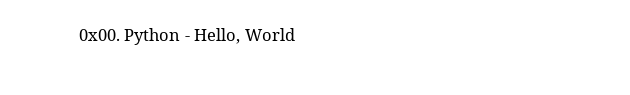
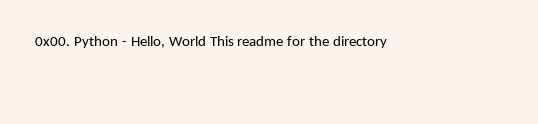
- Python - Hello, World
+ Python - Hello, World This readme for the directory

